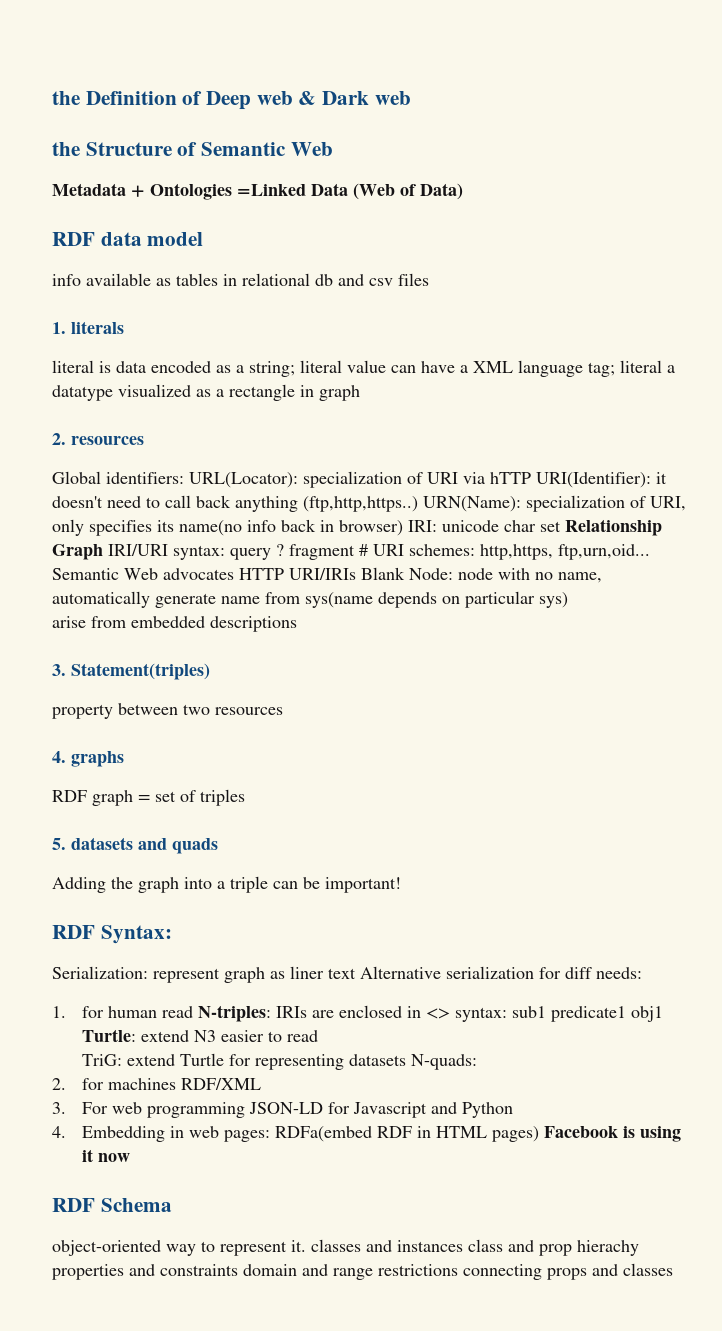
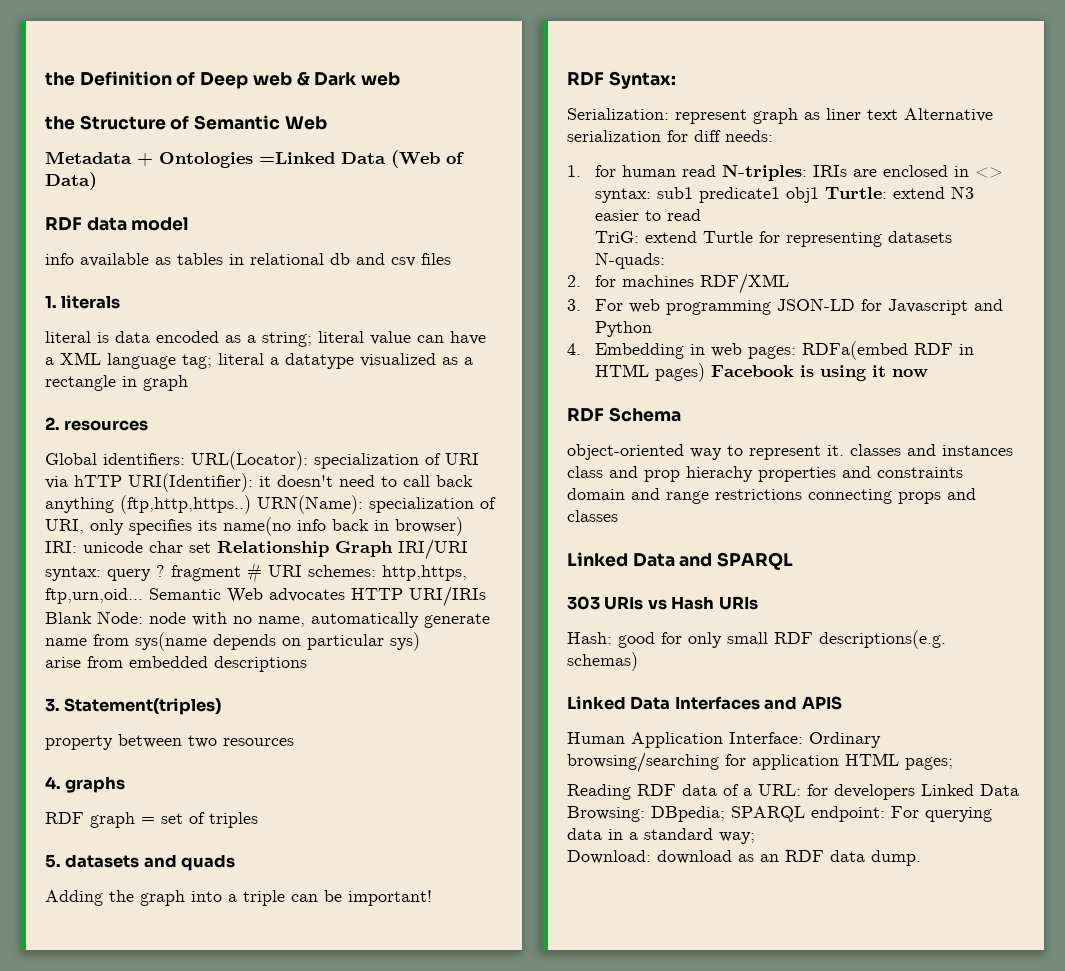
+ Linked Data and SPARQL
+ 303 URIs vs Hash URIs
+ Hash: good for only small RDF descriptions(e.g. schemas)
+ Linked Data Interfaces and APIS
+ Human Application Interface: Ordinary browsing/searching for application HTML pages;
+ Reading RDF data of a URL: for developers Linked Data Browsing: DBpedia; SPARQL endpoint: For querying data in a standard way;
+ Download: download as an RDF data dump.

